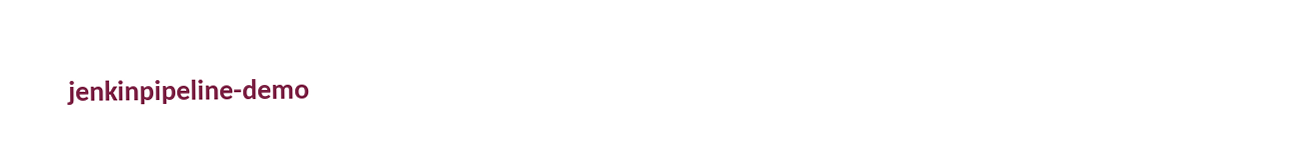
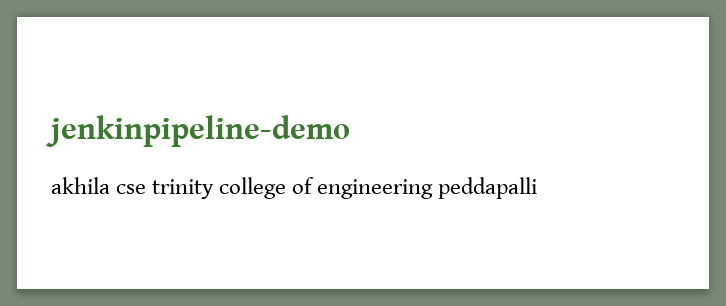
+ akhila cse trinity college of engineering peddapalli

